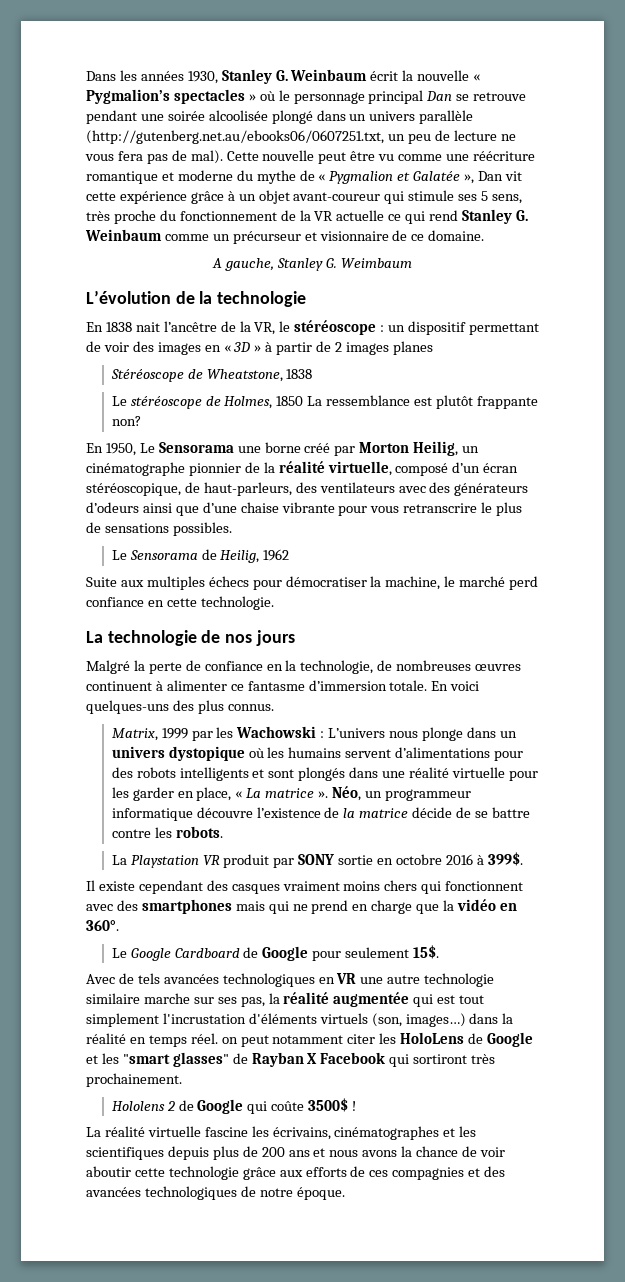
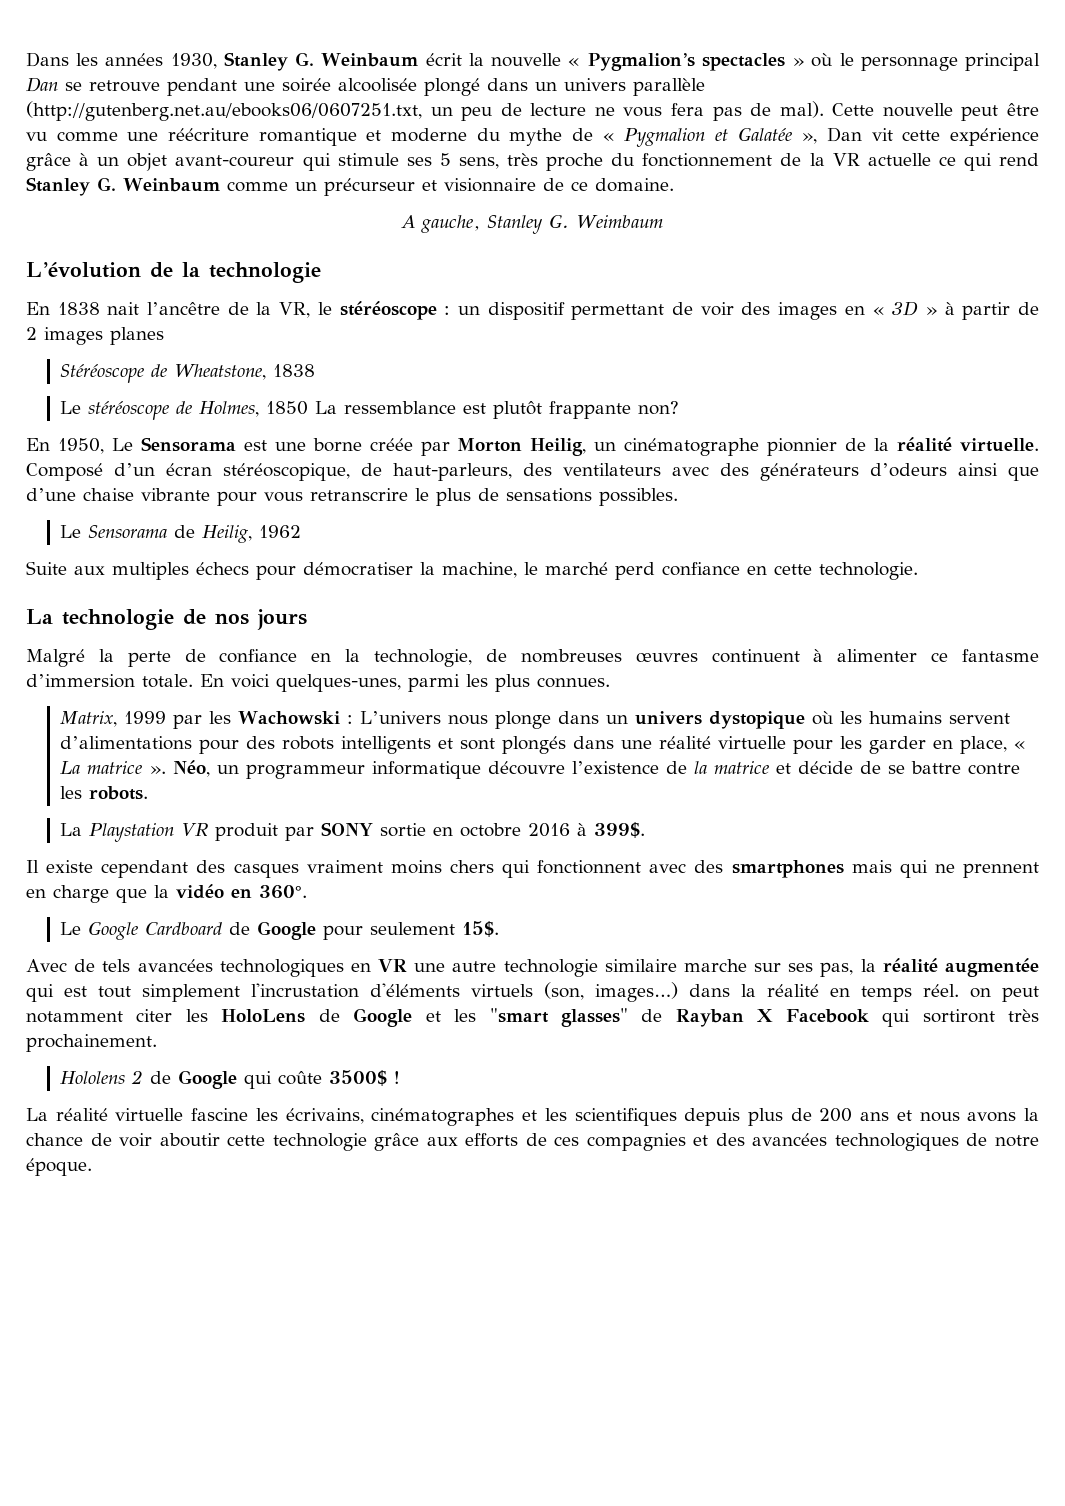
- En 1950, Le Sensorama une borne créé par Morton Heilig, un cinématographe pionnier de la réalité virtuelle, composé d’un écran stéréoscopique, de haut-parleurs, des ventilateurs avec des générateurs d’odeurs ainsi que d’une chaise vibrante pour vous retranscrire le plus de sensations possibles.
+ En 1950, Le Sensorama est une borne créée par Morton Heilig, un cinématographe pionnier de la réalité virtuelle. Composé d’un écran stéréoscopique, de haut-parleurs, des ventilateurs avec des générateurs d’odeurs ainsi que d’une chaise vibrante pour vous retranscrire le plus de sensations possibles.
- En voici quelques-uns des plus connus.
+ En voici quelques-unes, parmi les plus connues.
- Néo, un programmeur informatique découvre l’existence de la matrice décide de se battre contre les robots.
+ Néo, un programmeur informatique découvre l’existence de la matrice et décide de se battre contre les robots.
- Il existe cependant des casques vraiment moins chers qui fonctionnent avec des smartphones mais qui ne prend en charge que la vidéo en 360°.
+ Il existe cependant des casques vraiment moins chers qui fonctionnent avec des smartphones mais qui ne prennent en charge que la vidéo en 360°.

